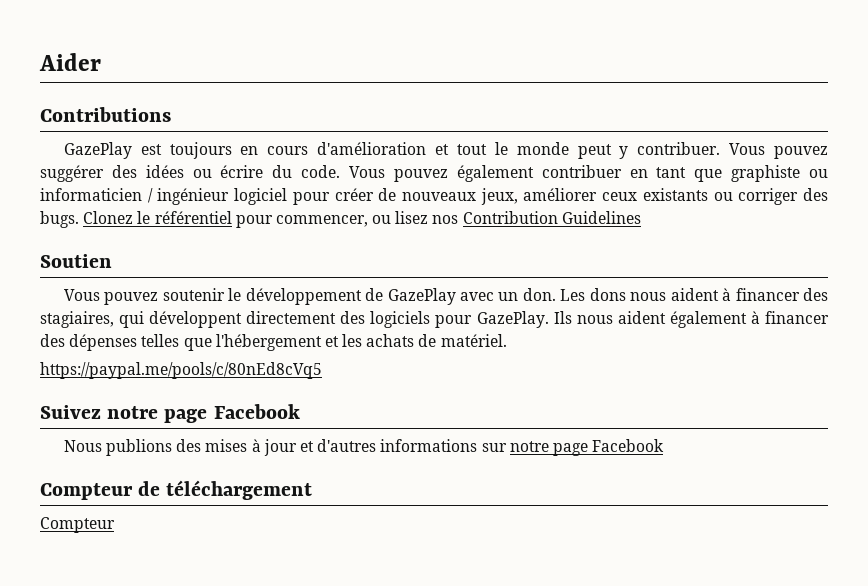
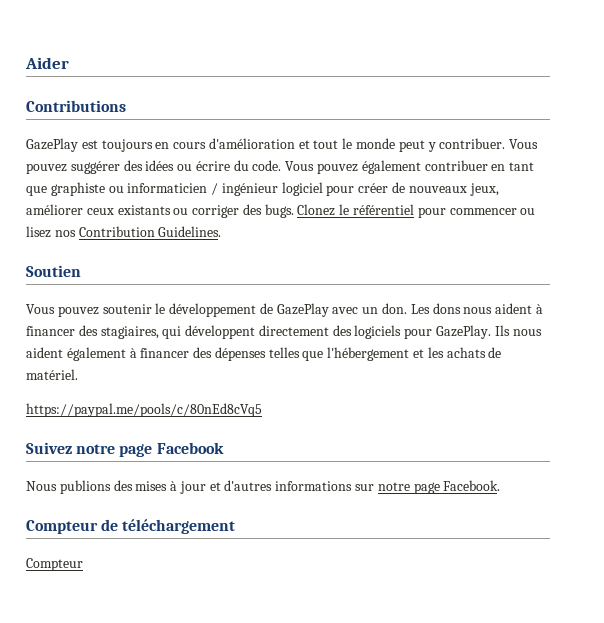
- Clonez le référentiel pour commencer, ou lisez nos Contribution Guidelines
+ Clonez le référentiel pour commencer ou lisez nos Contribution Guidelines.
- Nous publions des mises à jour et d'autres informations sur notre page Facebook
+ Nous publions des mises à jour et d'autres informations sur notre page Facebook.

